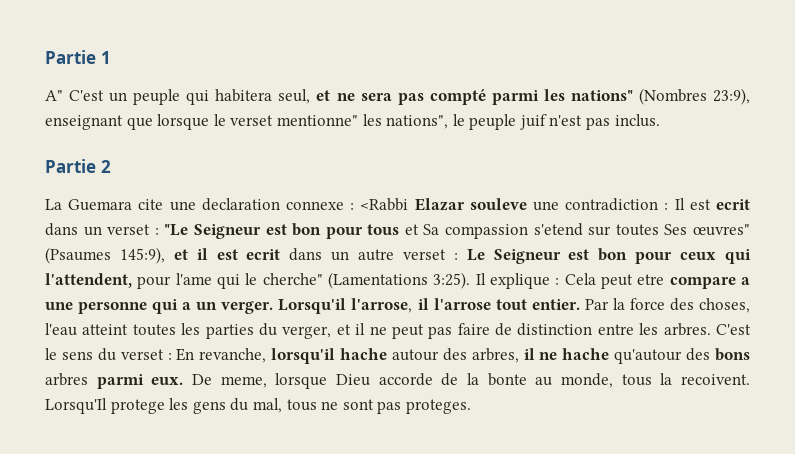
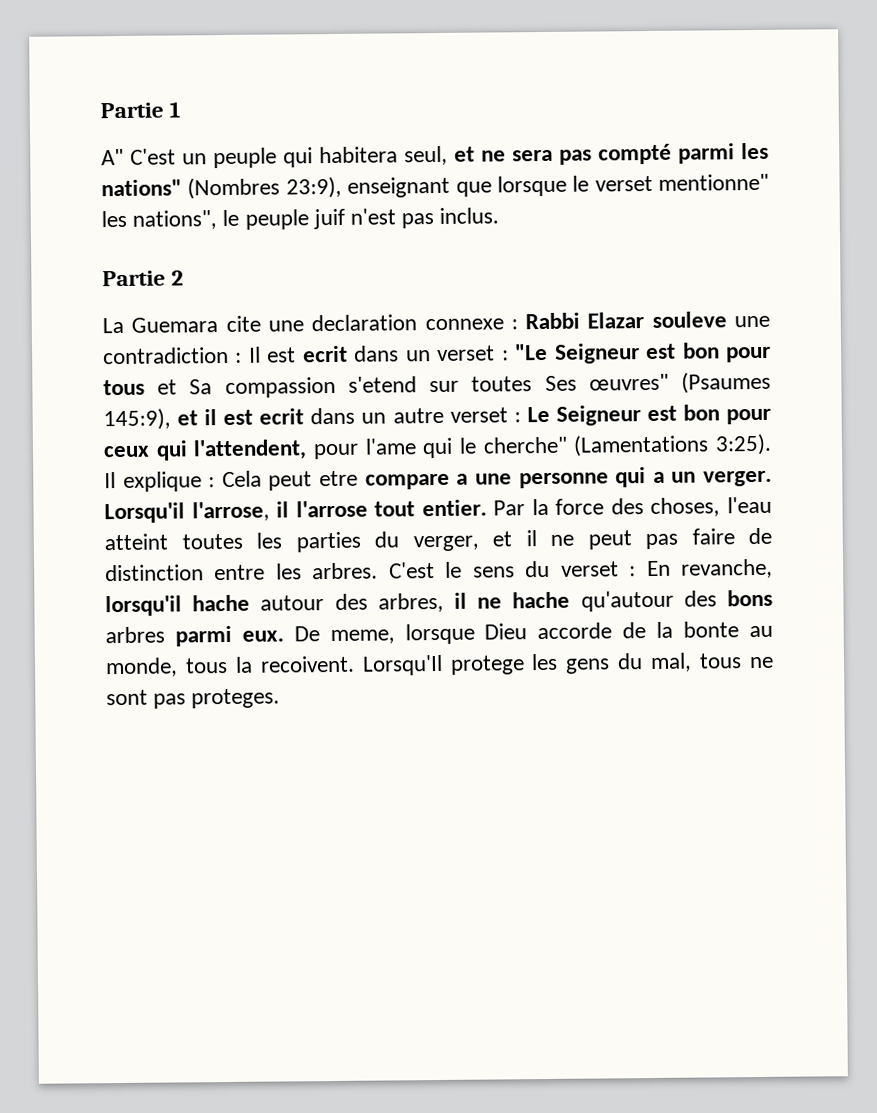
- La Guemara cite une declaration connexe : <Rabbi Elazar souleve une contradiction : Il est ecrit dans un verset : "Le Seigneur est bon pour tous et Sa compassion s'etend sur toutes Ses œuvres" (Psaumes 145:9), et il est ecrit dans un autre verset : Le Seigneur est bon pour ceux qui l'attendent, pour l'ame qui le cherche" (Lamentations 3:25).
+ La Guemara cite une declaration connexe : Rabbi Elazar souleve une contradiction : Il est ecrit dans un verset : "Le Seigneur est bon pour tous et Sa compassion s'etend sur toutes Ses œuvres" (Psaumes 145:9), et il est ecrit dans un autre verset : Le Seigneur est bon pour ceux qui l'attendent, pour l'ame qui le cherche" (Lamentations 3:25).

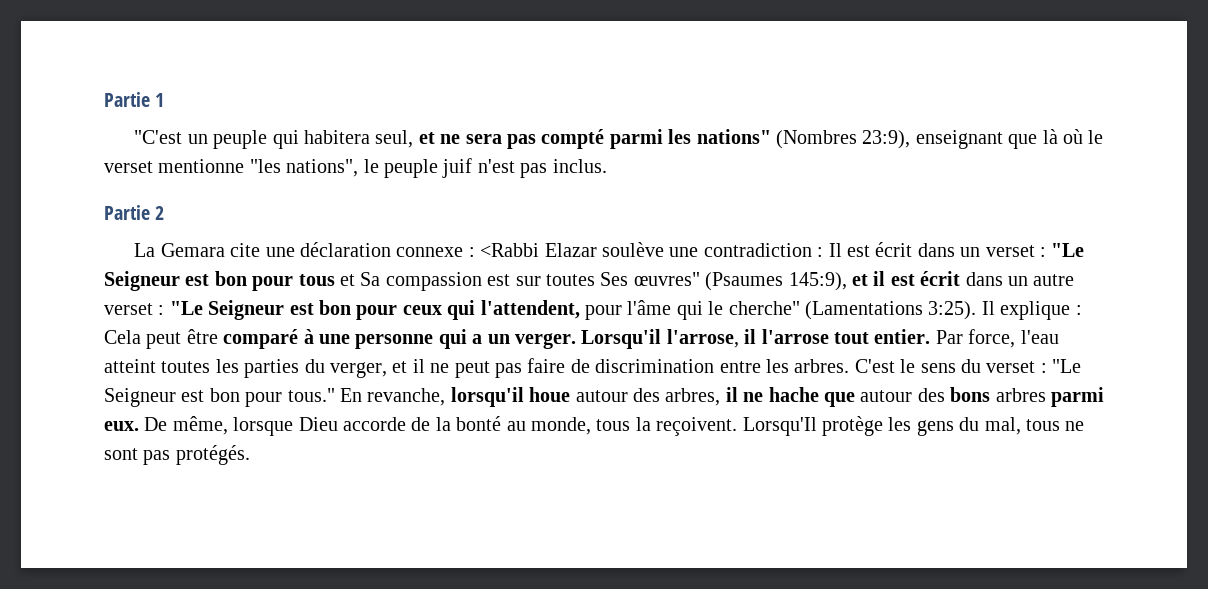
- A" C'est un peuple qui habitera seul, et ne sera pas compté parmi les nations" (Nombres 23:9), enseignant que lorsque le verset mentionne" les nations", le peuple juif n'est pas inclus.
+ "C'est un peuple qui habitera seul, et ne sera pas compté parmi les nations" (Nombres 23:9), enseignant que là où le verset mentionne "les nations", le peuple juif n'est pas inclus.
- La Guemara cite une declaration connexe : Rabbi Elazar souleve une contradiction : Il est ecrit dans un verset : "Le Seigneur est bon pour tous et Sa compassion s'etend sur toutes Ses œuvres" (Psaumes 145:9), et il est ecrit dans un autre verset : Le Seigneur est bon pour ceux qui l'attendent, pour l'ame qui le cherche" (Lamentations 3:25).
+ La Gemara cite une déclaration connexe : <Rabbi Elazar soulève une contradiction : Il est écrit dans un verset : "Le Seigneur est bon pour tous et Sa compassion est sur toutes Ses œuvres" (Psaumes 145:9), et il est écrit dans un autre verset : "Le Seigneur est bon pour ceux qui l'attendent, pour l'âme qui le cherche" (Lamentations 3:25).
- Il explique : Cela peut etre compare a une personne qui a un verger.
+ Il explique : Cela peut être comparé à une personne qui a un verger.
- Par la force des choses, l'eau atteint toutes les parties du verger, et il ne peut pas faire de distinction entre les arbres.
+ Par force, l'eau atteint toutes les parties du verger, et il ne peut pas faire de discrimination entre les arbres.
- C'est le sens du verset : En revanche, lorsqu'il hache autour des arbres, il ne hache qu'autour des bons arbres parmi eux.
+ C'est le sens du verset : "Le Seigneur est bon pour tous." En revanche, lorsqu'il houe autour des arbres, il ne hache que autour des bons arbres parmi eux.
- De meme, lorsque Dieu accorde de la bonte au monde, tous la recoivent. Lorsqu'Il protege les gens du mal, tous ne sont pas proteges.
+ De même, lorsque Dieu accorde de la bonté au monde, tous la reçoivent. Lorsqu'Il protège les gens du mal, tous ne sont pas protégés.

